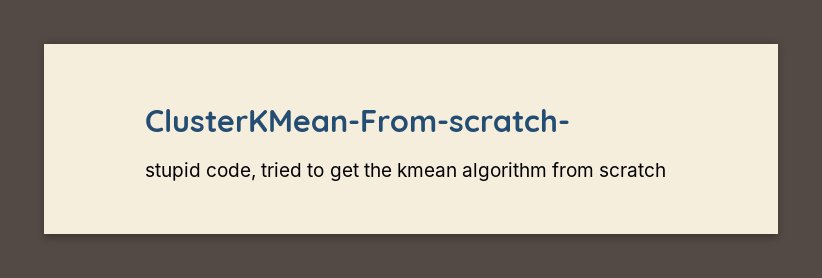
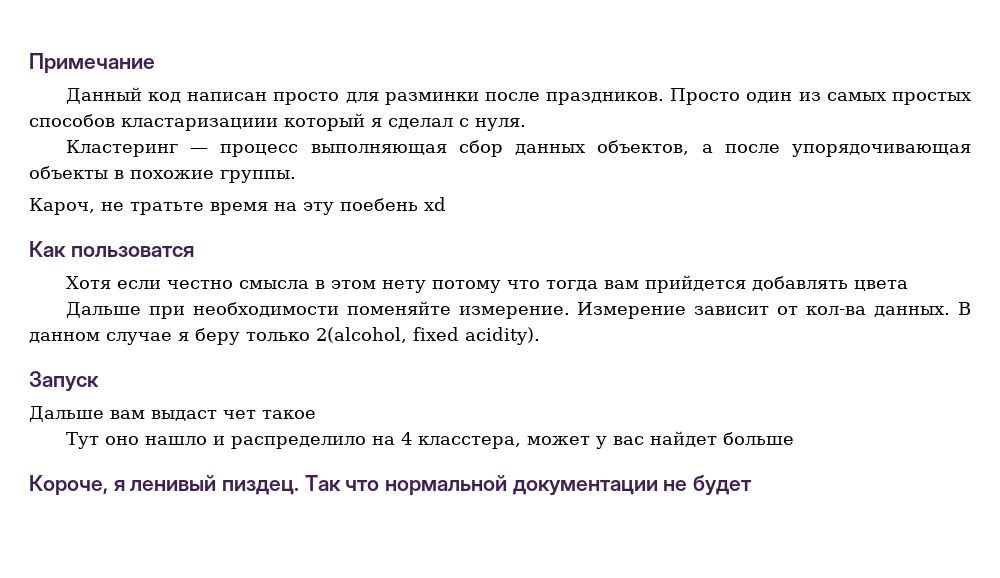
- ClusterKMean-From-scratch-
- stupid code, tried to get the kmean algorithm from scratch
+ Примечание
+ Данный код написан просто для разминки после праздников. Просто один из самых простых способов кластаризациии который я сделал с нуля.
+ Кластеринг — процесс выполняющая сбор данных объектов, а после упорядочивающая объекты в похожие группы.
+ Кароч, не тратьте время на эту поебень xd
+ Как пользоватся
+ Хотя если честно смысла в этом нету потому что тогда вам прийдется добавлять цвета
+ Дальше при необходимости поменяйте измерение. Измерение зависит от кол-ва данных. В данном случае я беру только 2(alcohol, fixed acidity).
+ Запуск
+ Дальше вам выдаст чет такое
+ Тут оно нашло и распределило на 4 класстера, может у вас найдет больше
+ Короче, я ленивый пиздец. Так что нормальной документации не будет

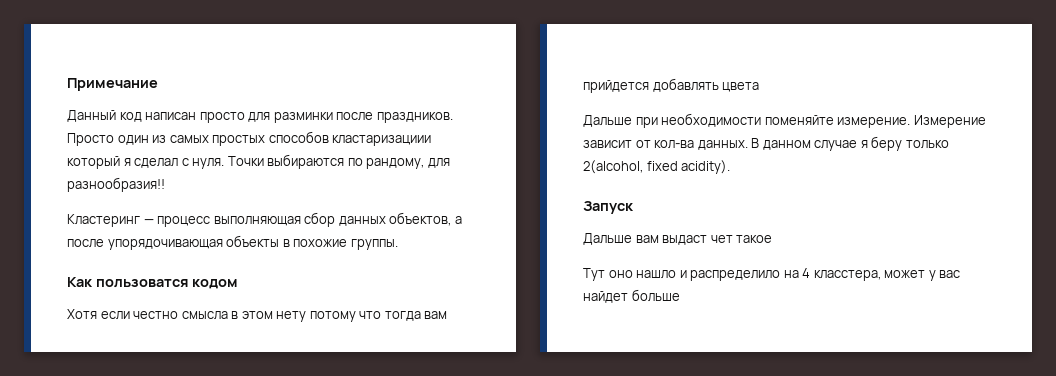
+ Точки выбираются по рандому, для разнообразия!!
- Кароч, не тратьте время на эту поебень xd
- Как пользоватся
+ Как пользоватся кодом
- Короче, я ленивый пиздец. Так что нормальной документации не будет

